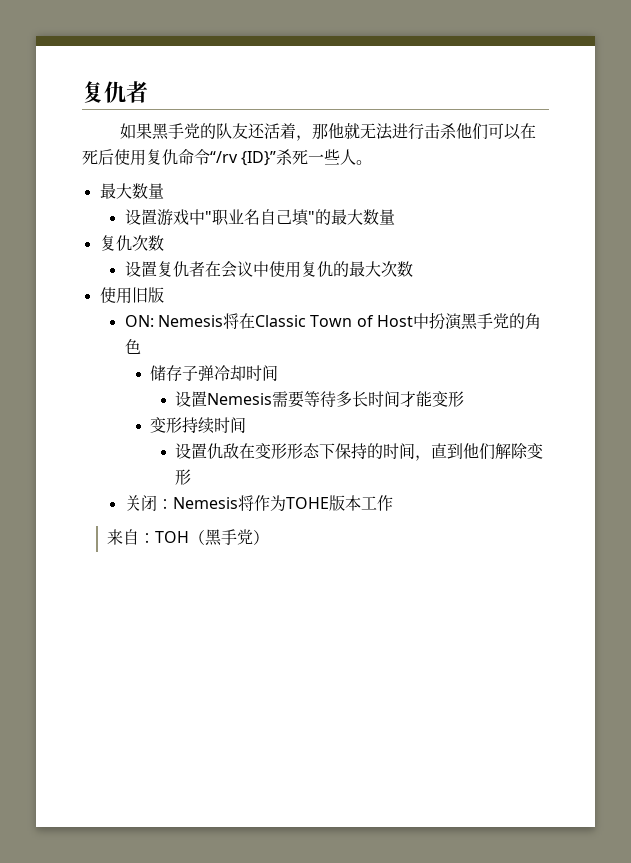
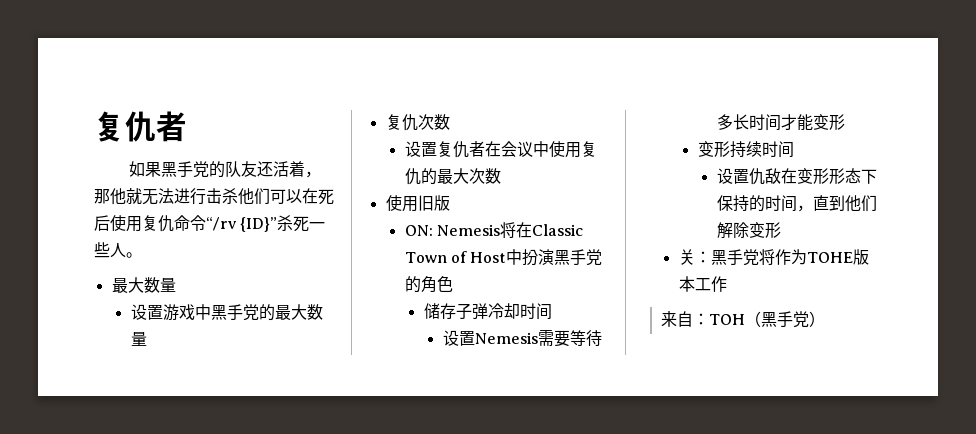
- 设置游戏中"职业名自己填"的最大数量
+ 设置游戏中黑手党的最大数量
- 关闭：Nemesis将作为TOHE版本工作
+ 关：黑手党将作为TOHE版本工作

